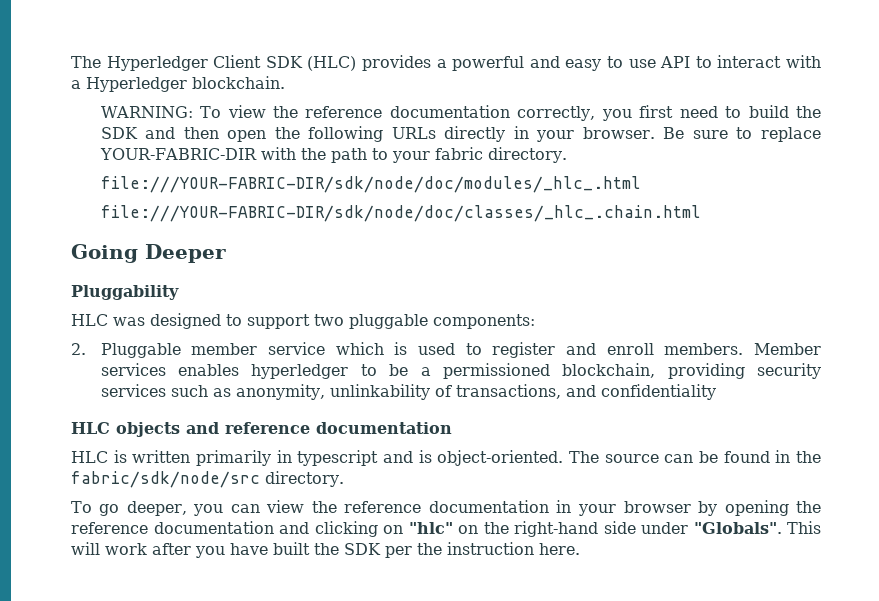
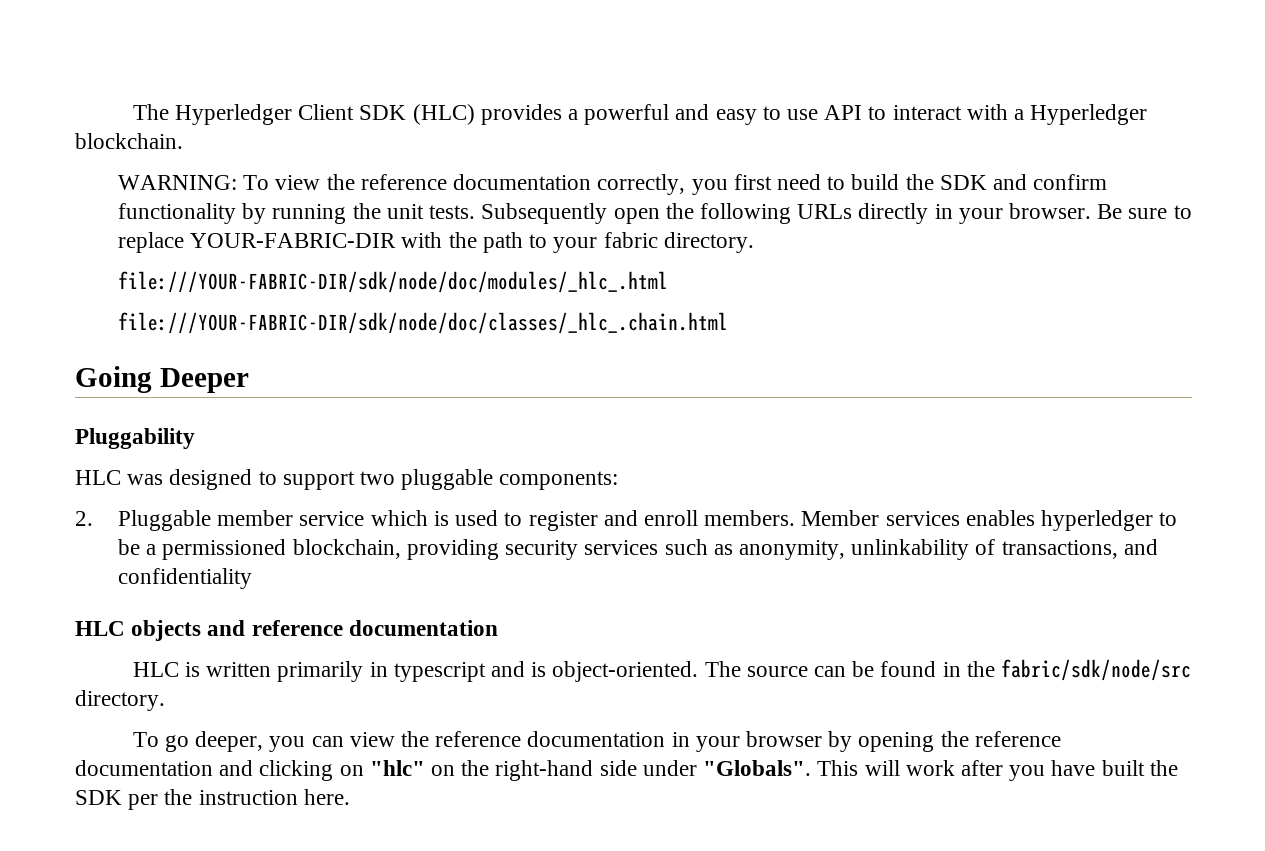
- WARNING: To view the reference documentation correctly, you first need to build the SDK and then open the following URLs directly in your browser.
+ WARNING: To view the reference documentation correctly, you first need to build the SDK and confirm functionality by running the unit tests. Subsequently open the following URLs directly in your browser.

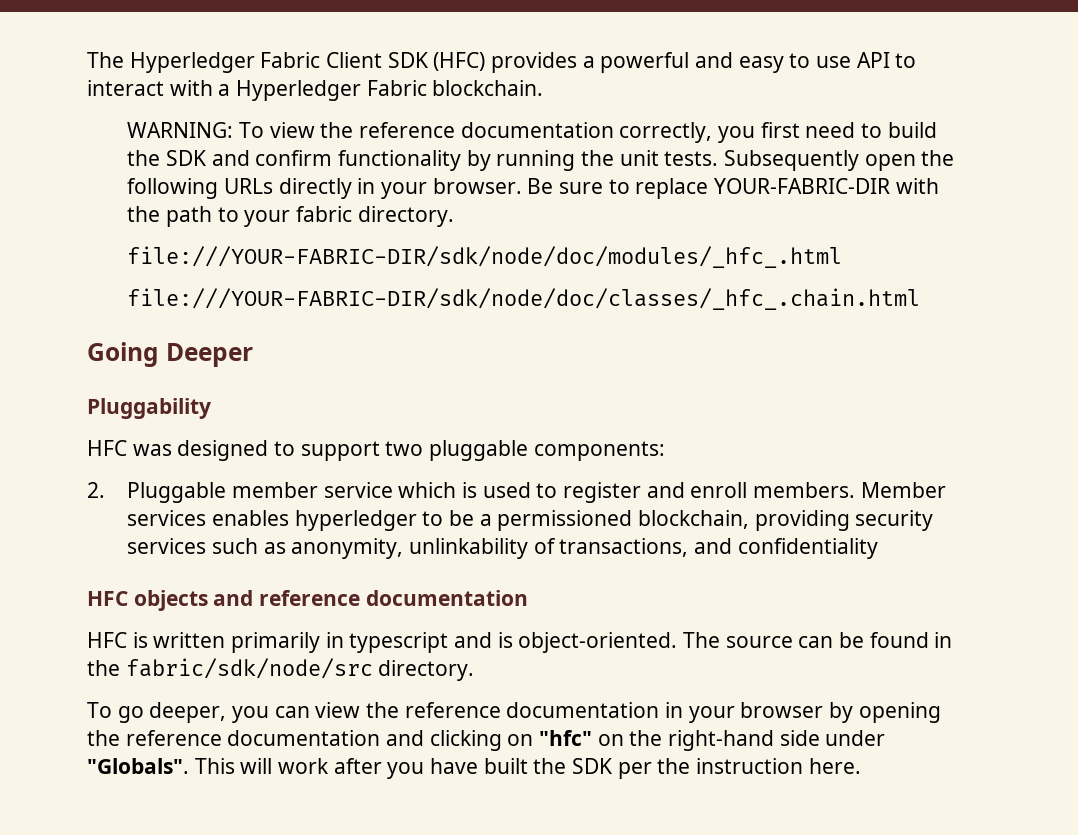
- The Hyperledger Client SDK (HLC) provides a powerful and easy to use API to interact with a Hyperledger blockchain.
+ The Hyperledger Fabric Client SDK (HFC) provides a powerful and easy to use API to interact with a Hyperledger Fabric blockchain.
- file:///YOUR-FABRIC-DIR/sdk/node/doc/modules/_hlc_.html
- file:///YOUR-FABRIC-DIR/sdk/node/doc/classes/_hlc_.chain.html
+ file:///YOUR-FABRIC-DIR/sdk/node/doc/modules/_hfc_.html
+ file:///YOUR-FABRIC-DIR/sdk/node/doc/classes/_hfc_.chain.html
- HLC was designed to support two pluggable components:
+ HFC was designed to support two pluggable components:
- HLC objects and reference documentation
+ HFC objects and reference documentation
- HLC is written primarily in typescript and is object-oriented.
+ HFC is written primarily in typescript and is object-oriented.
- To go deeper, you can view the reference documentation in your browser by opening the reference documentation and clicking on "hlc" on the right-hand side under "Globals".
+ To go deeper, you can view the reference documentation in your browser by opening the reference documentation and clicking on "hfc" on the right-hand side under "Globals".

